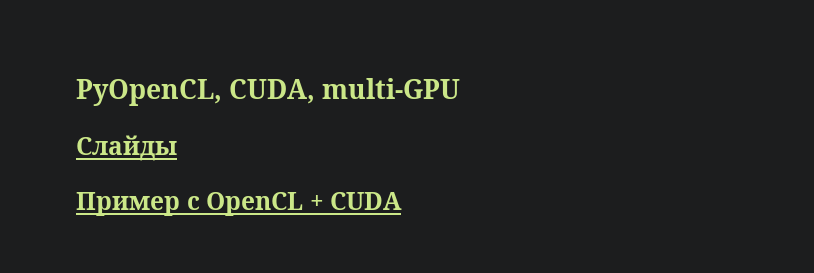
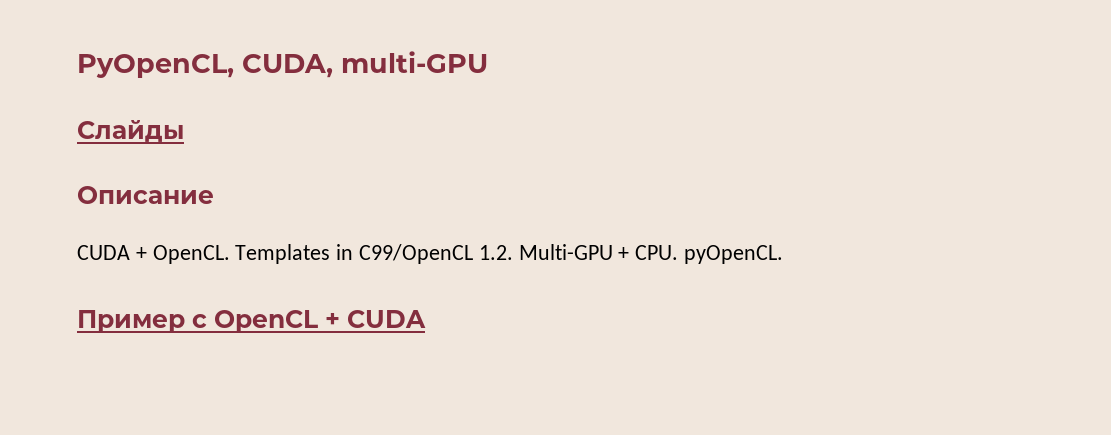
+ Описание
+ CUDA + OpenCL. Templates in C99/OpenCL 1.2. Multi-GPU + CPU. pyOpenCL.

